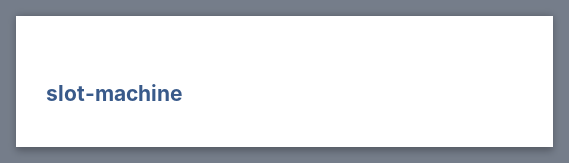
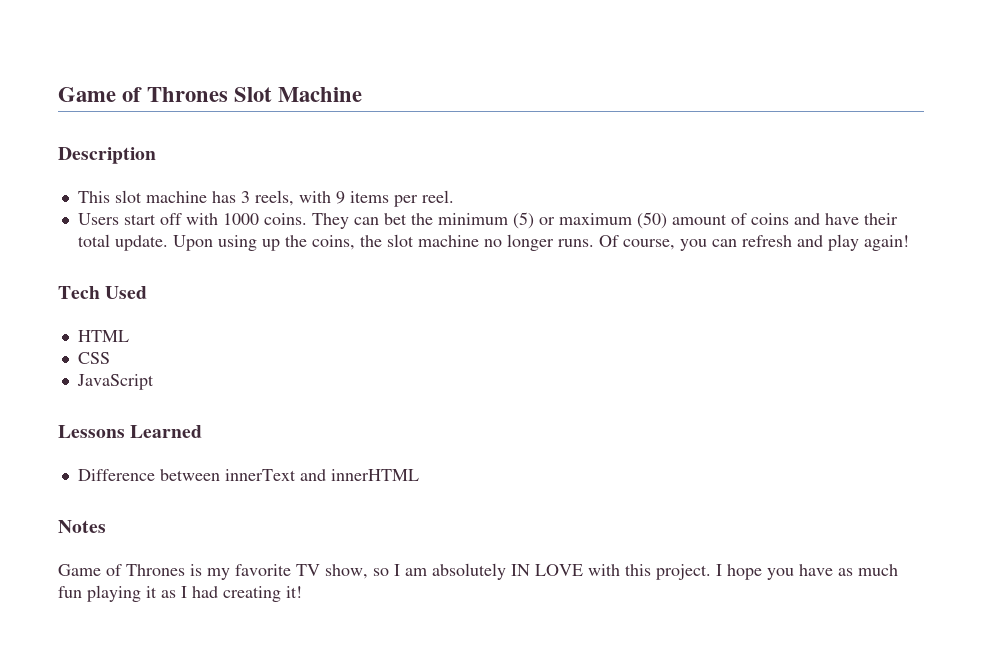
- slot-machine
+ Game of Thrones Slot Machine
+ Description
+ This slot machine has 3 reels, with 9 items per reel.
+ Users start off with 1000 coins. They can bet the minimum (5) or maximum (50) amount of coins and have their total update. Upon using up the coins, the slot machine no longer runs. Of course, you can refresh and play again!
+ Tech Used
+ HTML
+ CSS
+ JavaScript
+ Lessons Learned
+ Difference between innerText and innerHTML
+ Notes
+ Game of Thrones is my favorite TV show, so I am absolutely IN LOVE with this project. I hope you have as much fun playing it as I had creating it!

